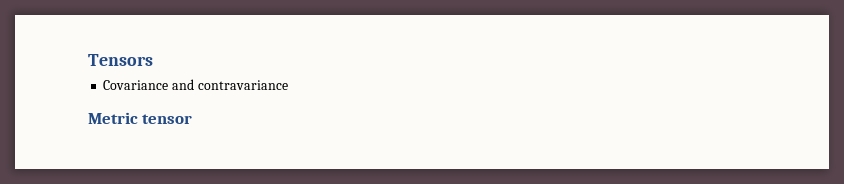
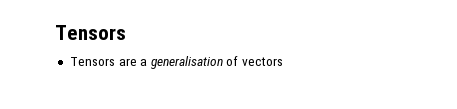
- Covariance and contravariance
- Metric tensor
+ Tensors are a generalisation of vectors

